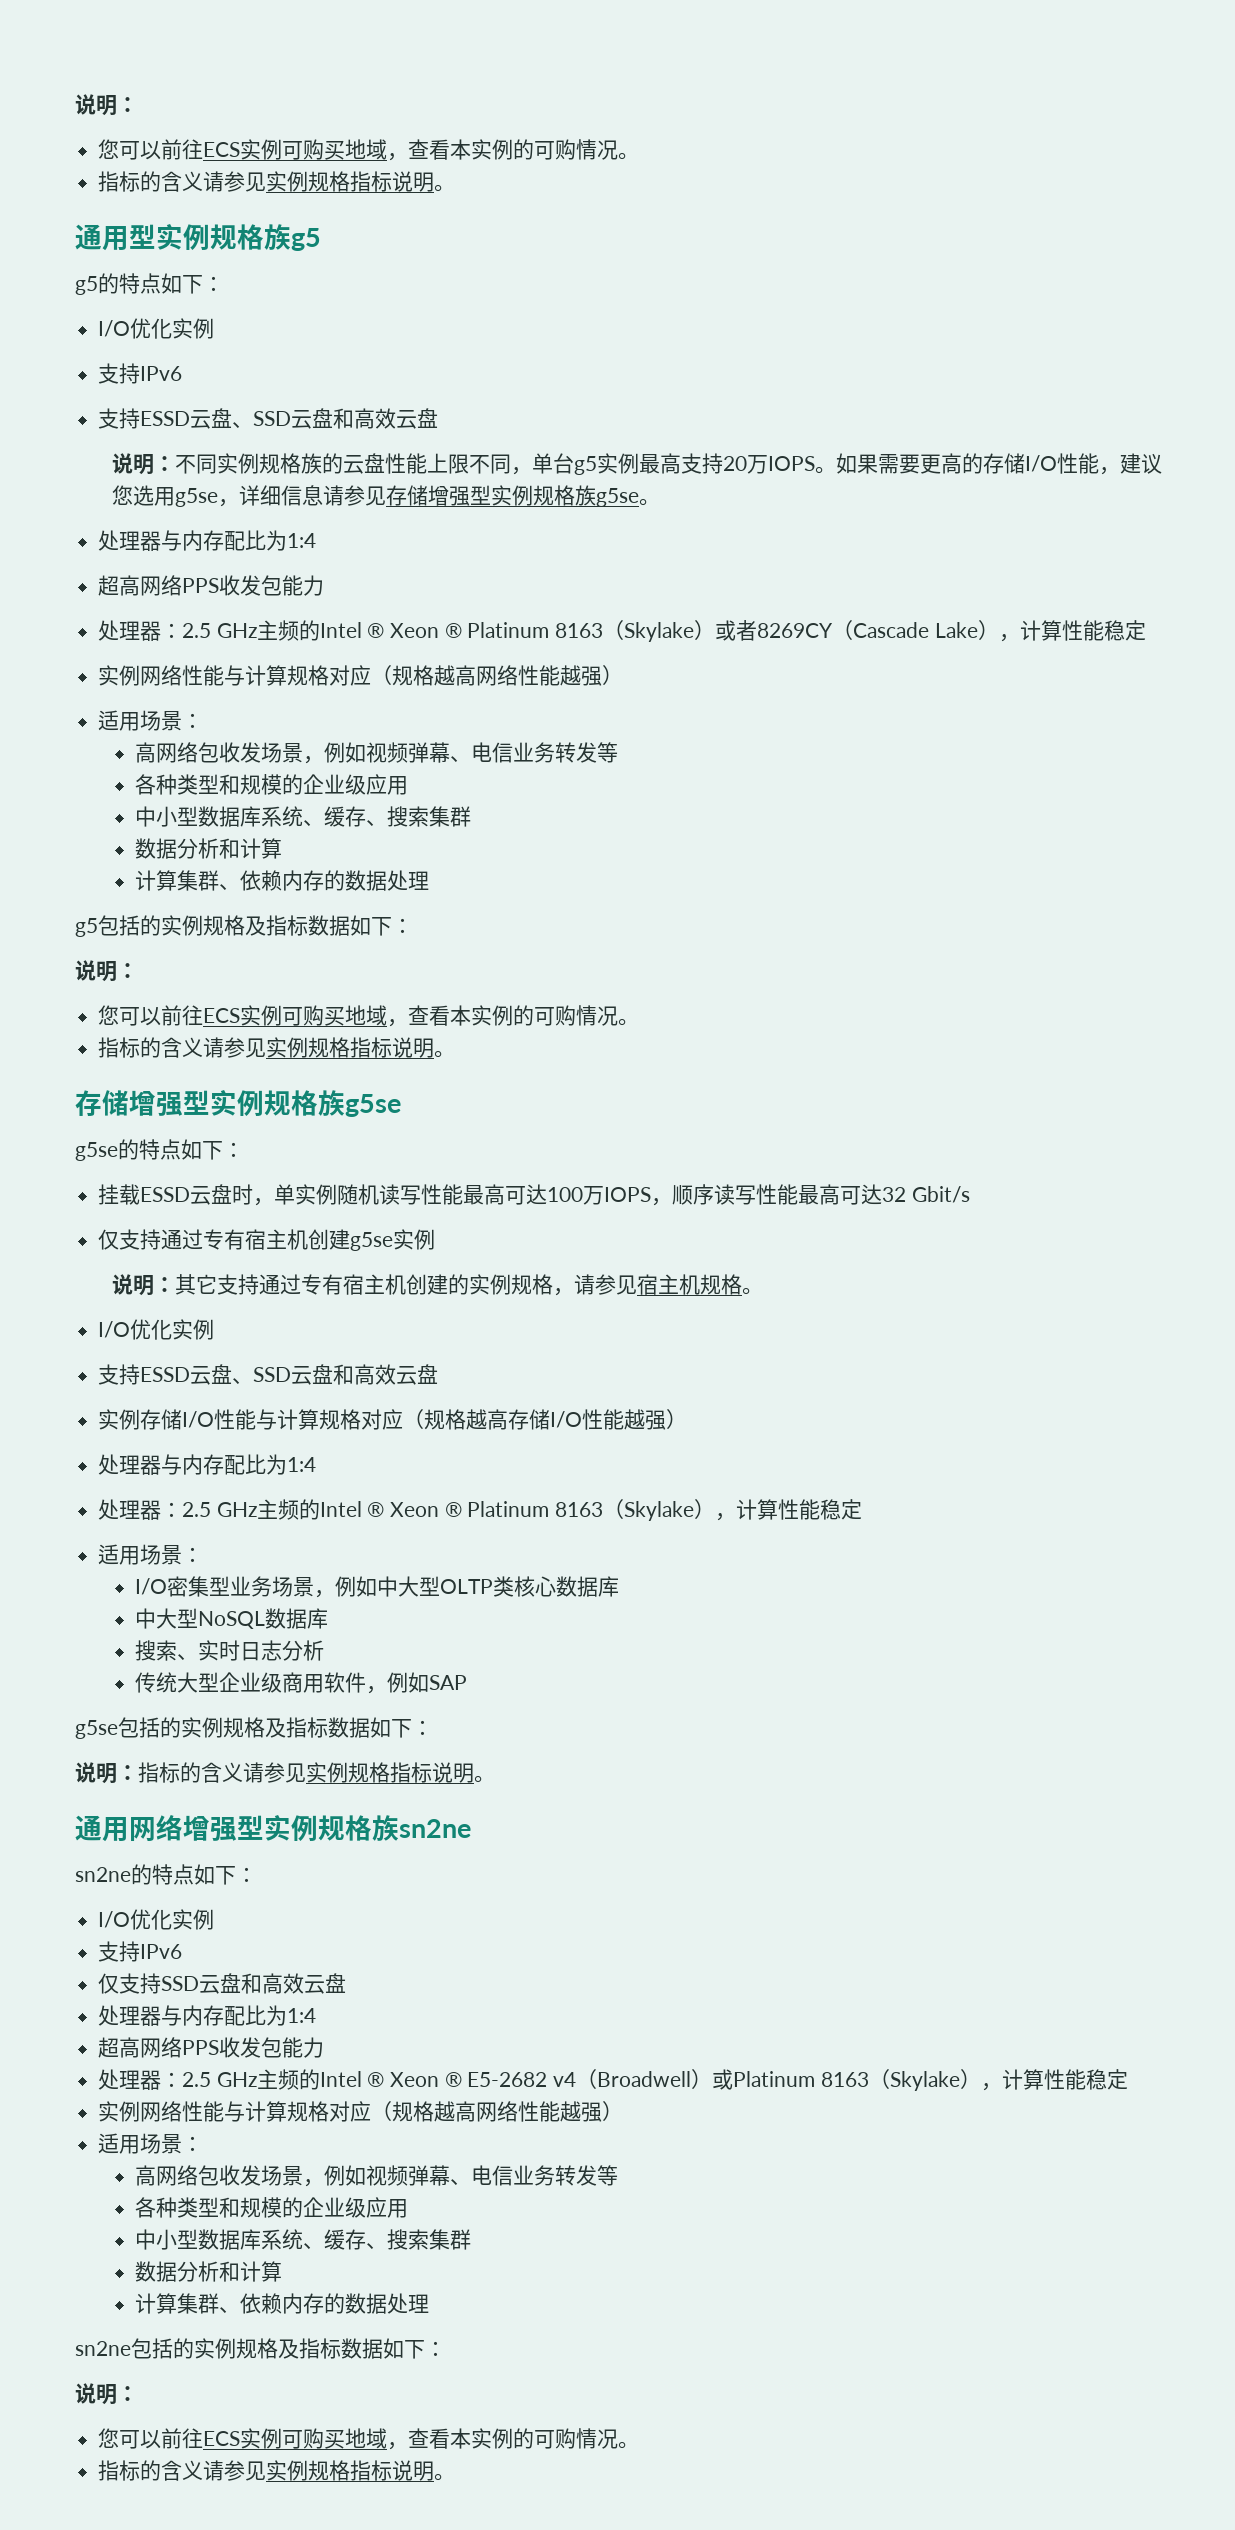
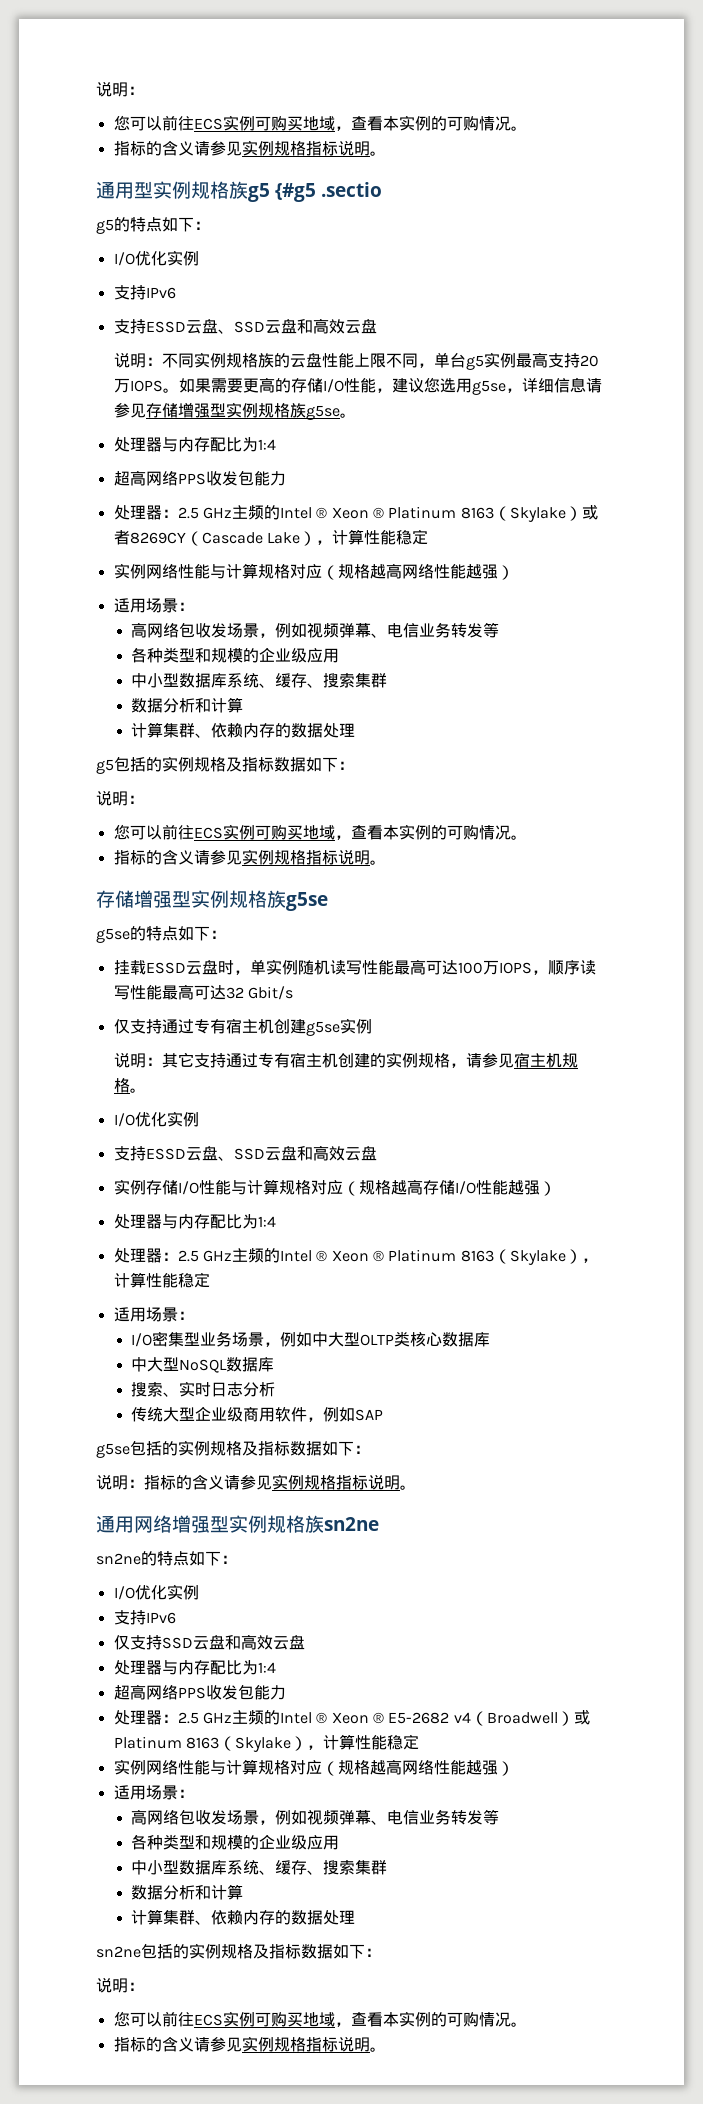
- 通用型实例规格族g5
+ 通用型实例规格族g5 {#g5 .sectio

